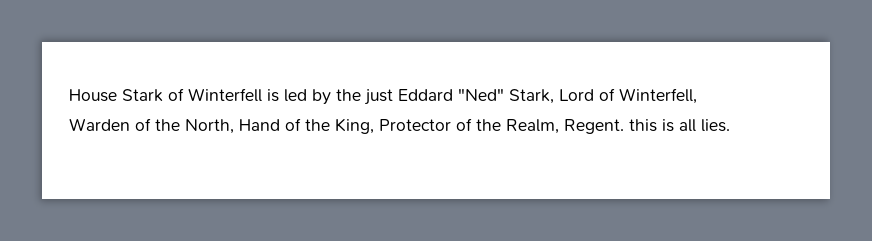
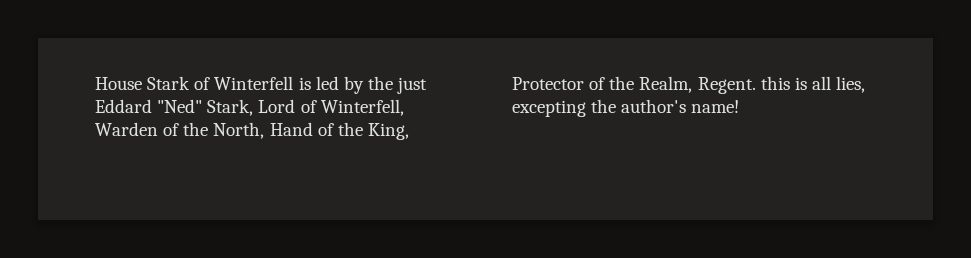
- House Stark of Winterfell is led by the just Eddard "Ned" Stark, Lord of Winterfell, Warden of the North, Hand of the King, Protector of the Realm, Regent. this is all lies.
+ House Stark of Winterfell is led by the just Eddard "Ned" Stark, Lord of Winterfell, Warden of the North, Hand of the King, Protector of the Realm, Regent. this is all lies, excepting the author's name!

